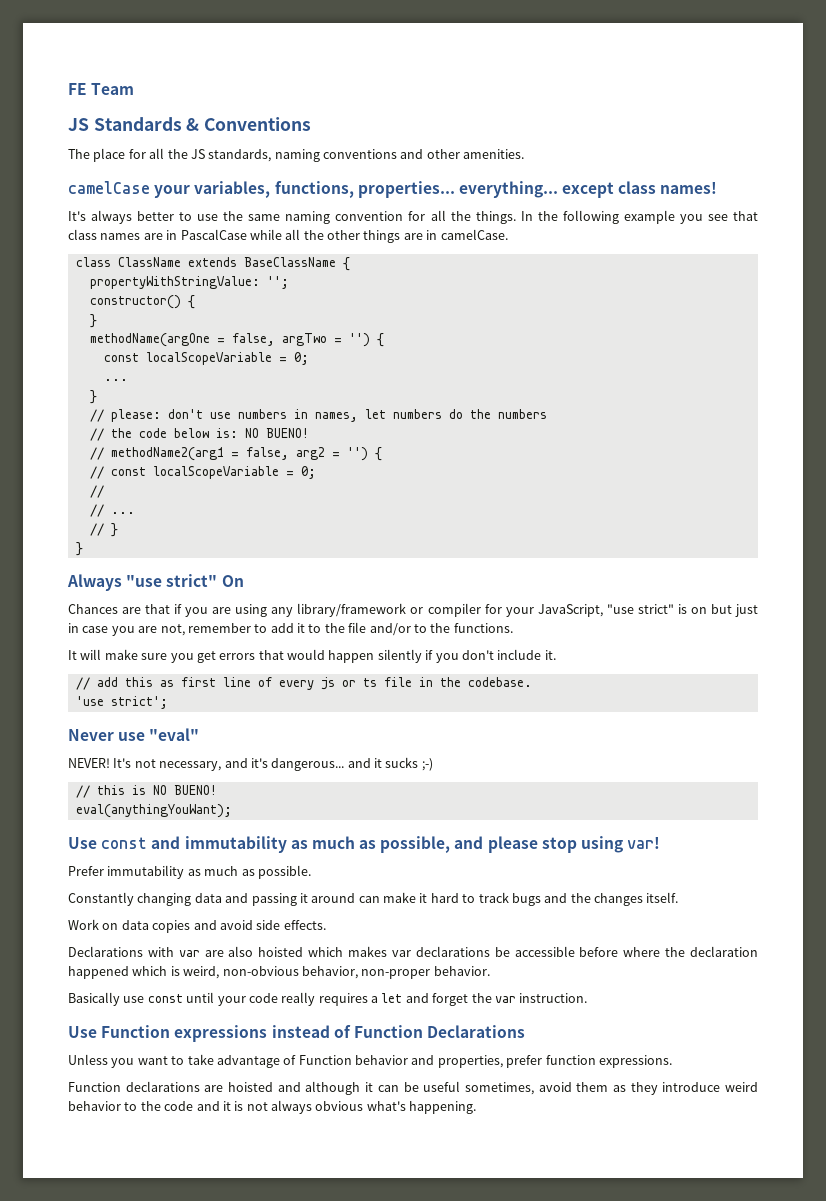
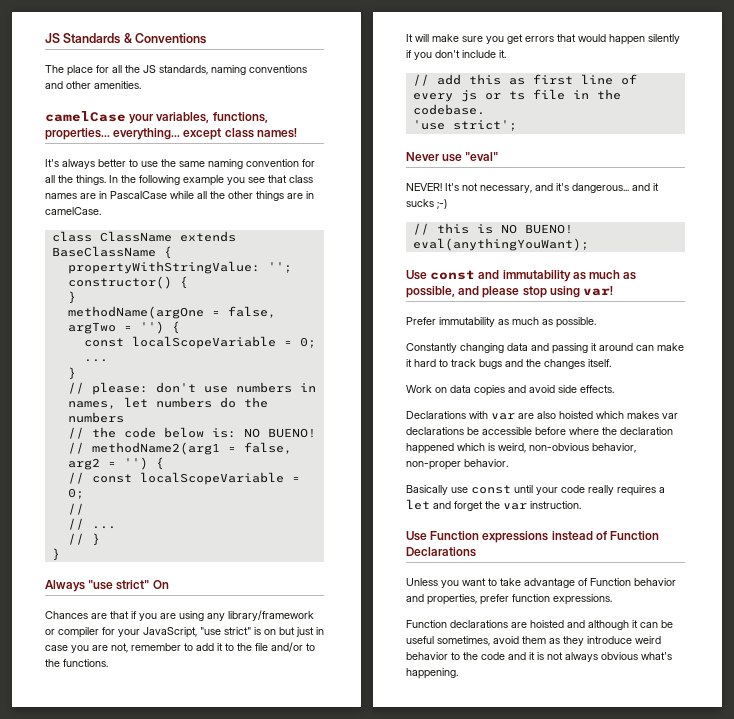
- FE Team

